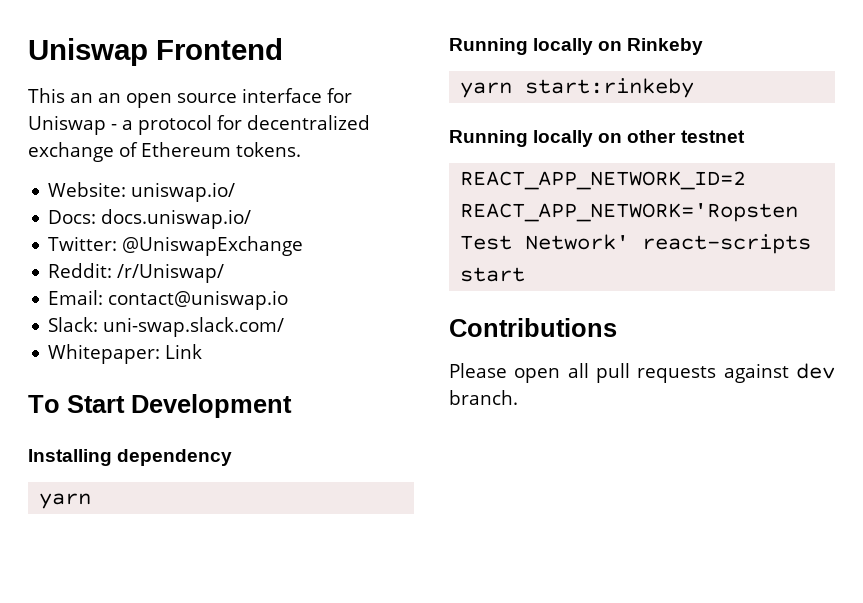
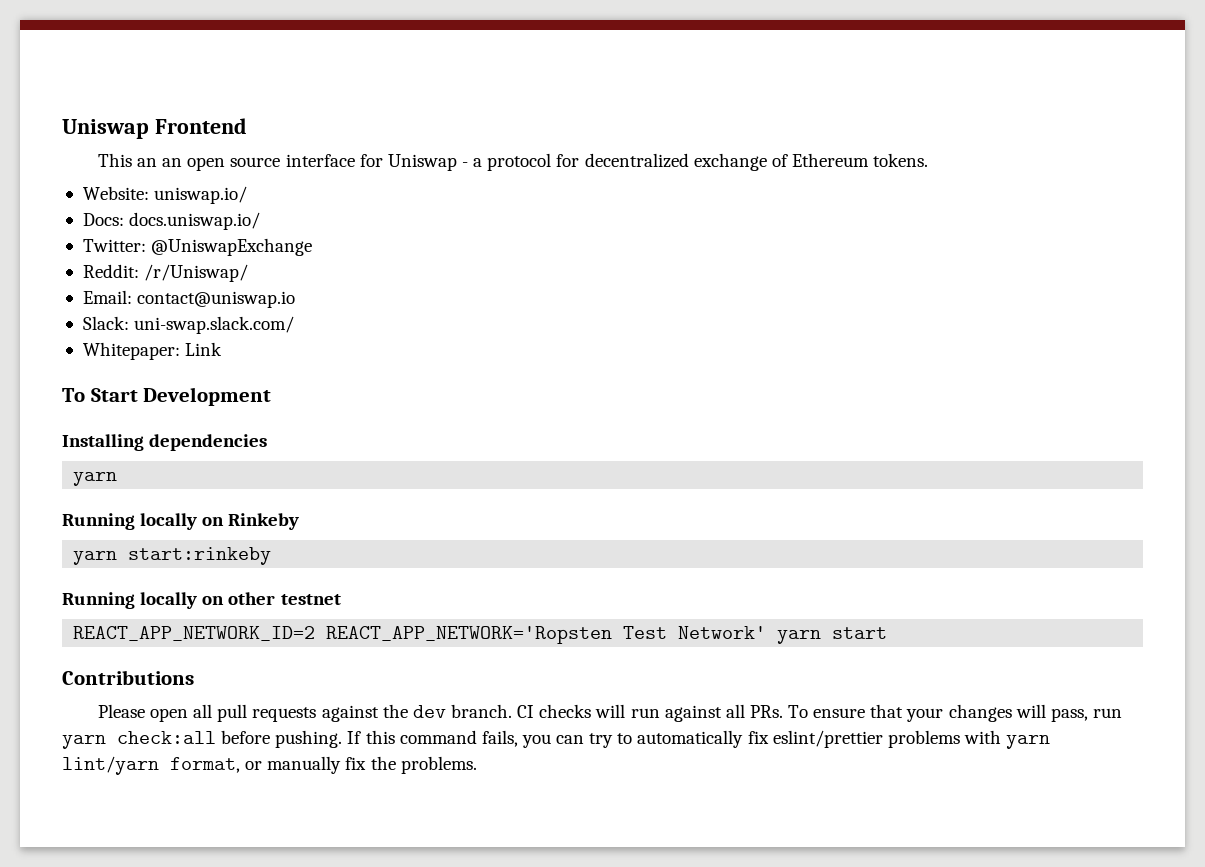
- Installing dependency
+ Installing dependencies
- REACT_APP_NETWORK_ID=2 REACT_APP_NETWORK='Ropsten Test Network' react-scripts start
+ REACT_APP_NETWORK_ID=2 REACT_APP_NETWORK='Ropsten Test Network' yarn start
- Please open all pull requests against dev branch.
+ Please open all pull requests against the dev branch.
+ CI checks will run against all PRs. To ensure that your changes will pass, run yarn check:all before pushing. If this command fails, you can try to automatically fix eslint/prettier problems with yarn lint/yarn format, or manually fix the problems.

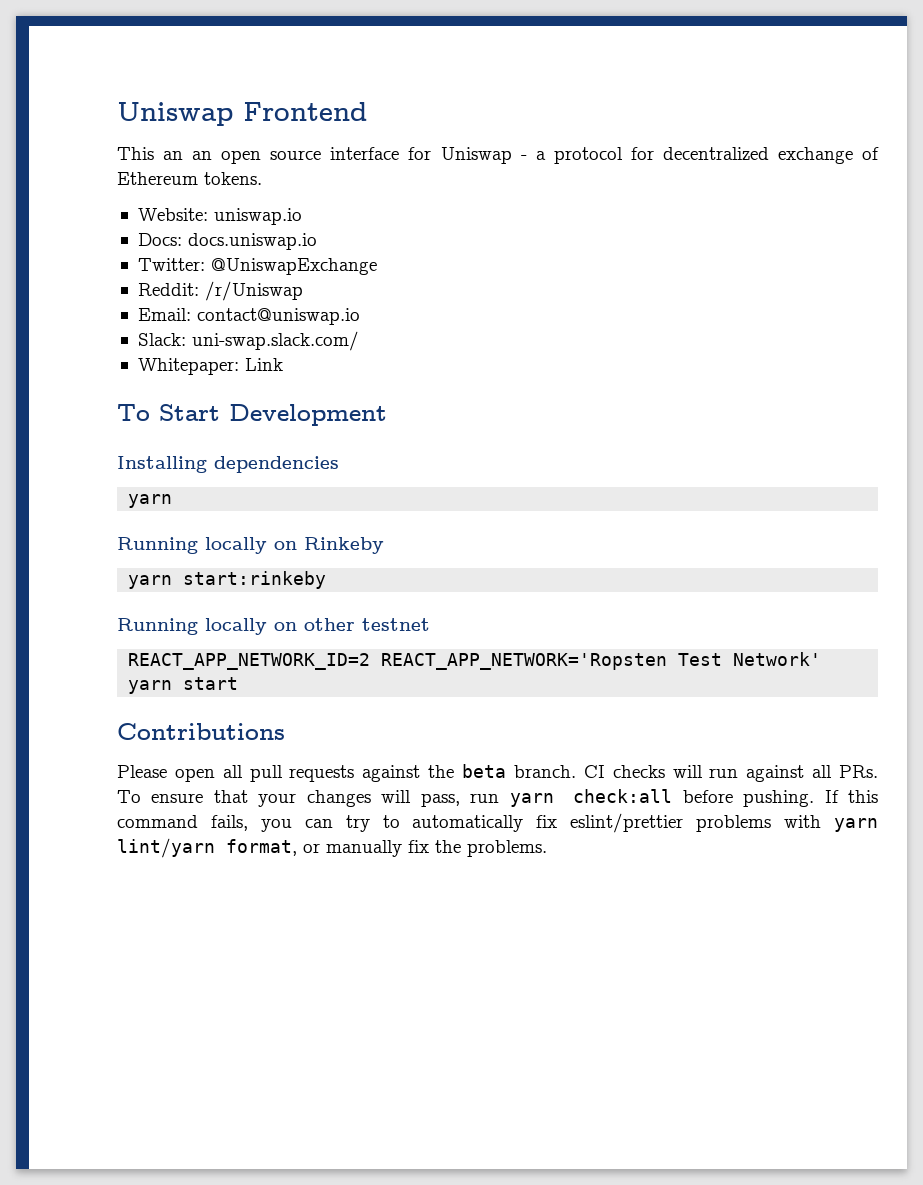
- Website: uniswap.io/
+ Website: uniswap.io
- Docs: docs.uniswap.io/
+ Docs: docs.uniswap.io
- Reddit: /r/Uniswap/
+ Reddit: /r/Uniswap
- Please open all pull requests against the dev branch.
+ Please open all pull requests against the beta branch.

